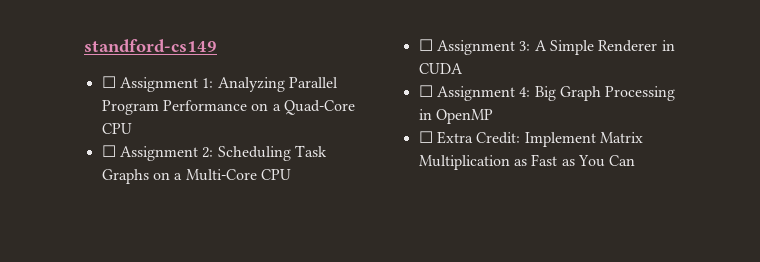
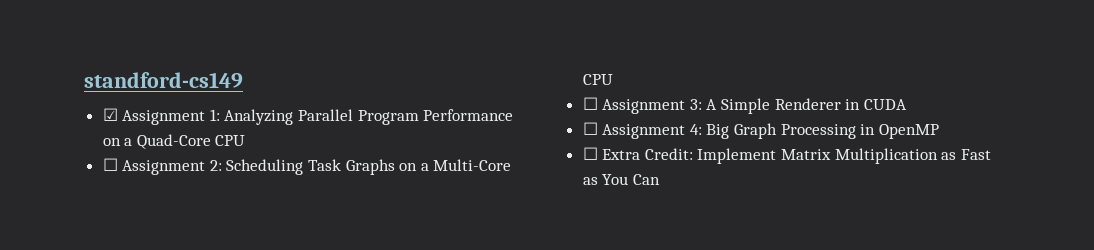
- ☐ Assignment 1: Analyzing Parallel Program Performance on a Quad-Core CPU
+ ☑ Assignment 1: Analyzing Parallel Program Performance on a Quad-Core CPU

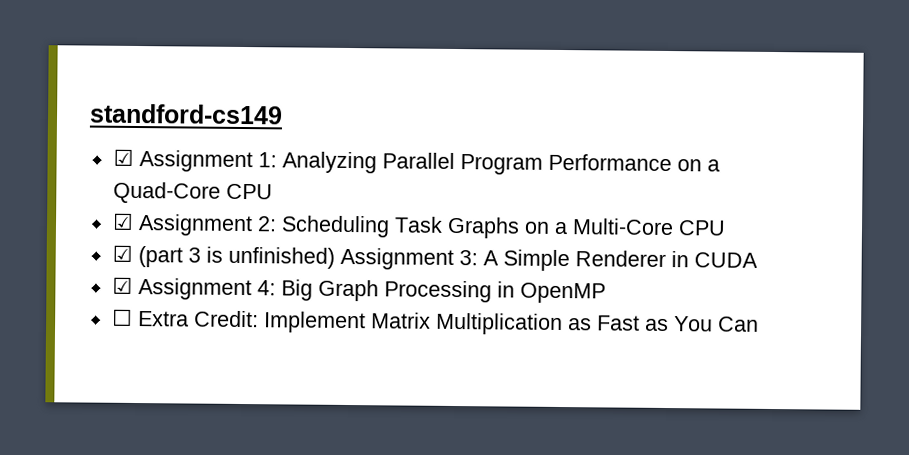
- ☐ Assignment 2: Scheduling Task Graphs on a Multi-Core CPU
+ ☑ Assignment 2: Scheduling Task Graphs on a Multi-Core CPU
- ☐ Assignment 3: A Simple Renderer in CUDA
+ ☑ (part 3 is unfinished) Assignment 3: A Simple Renderer in CUDA
- ☐ Assignment 4: Big Graph Processing in OpenMP
+ ☑ Assignment 4: Big Graph Processing in OpenMP

